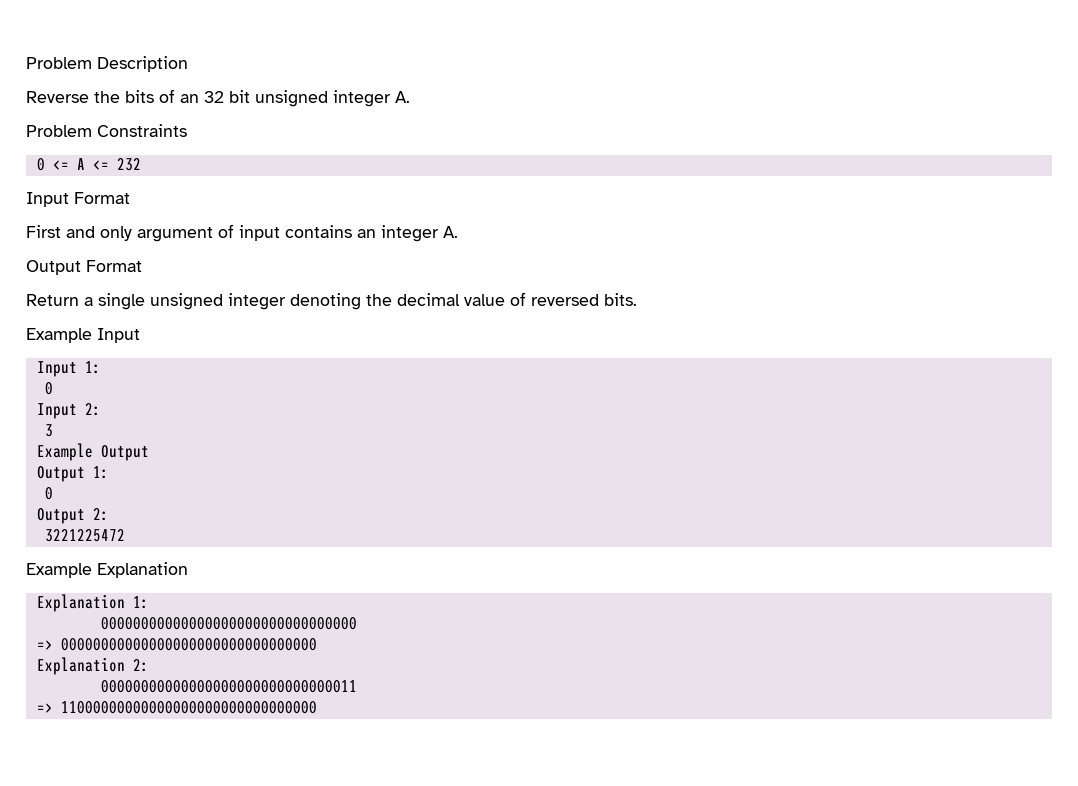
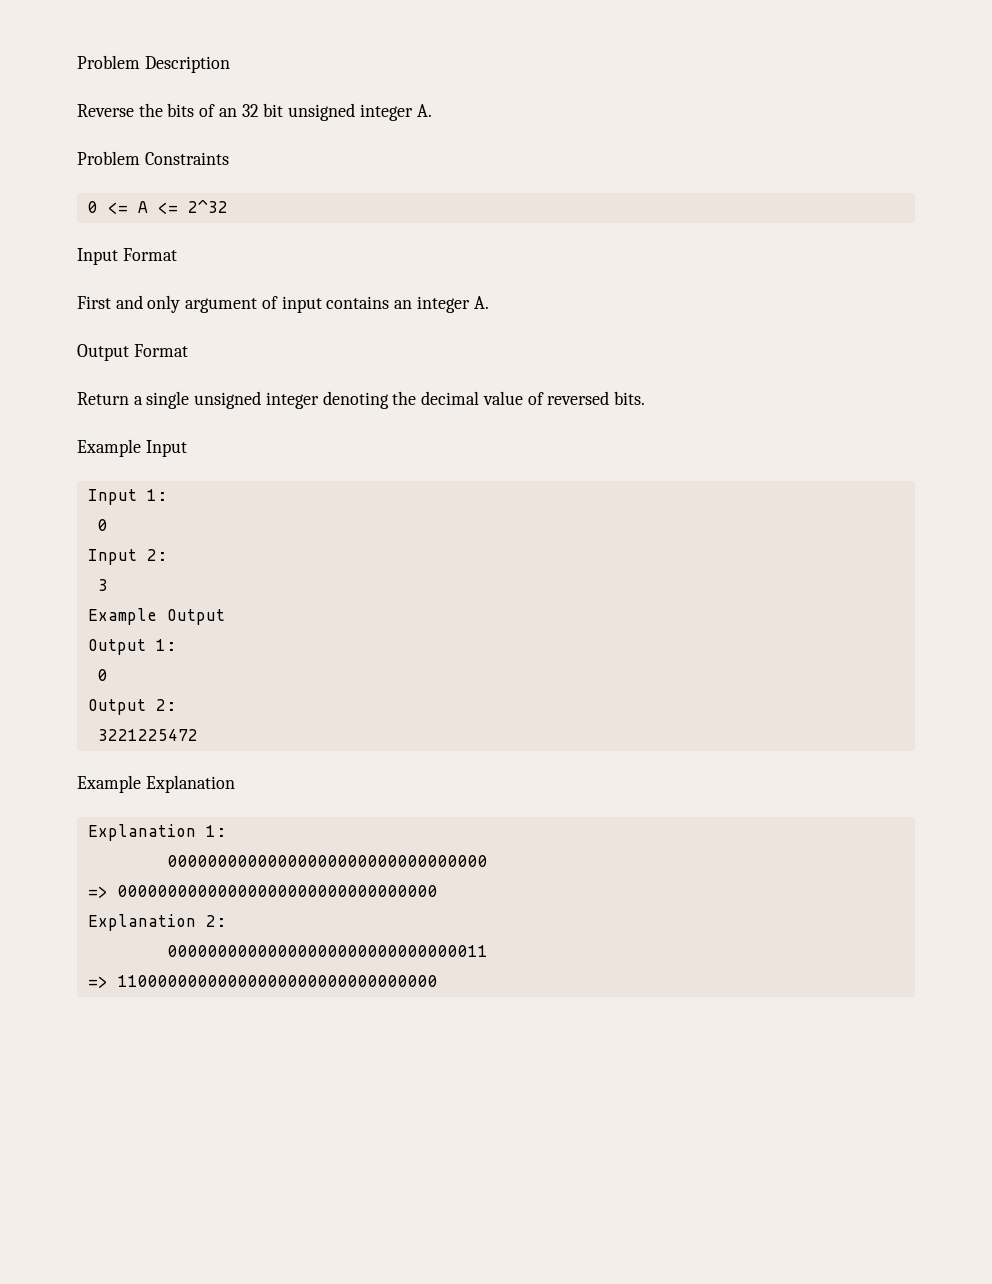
- 0 <= A <= 232
+ 0 <= A <= 2^32

